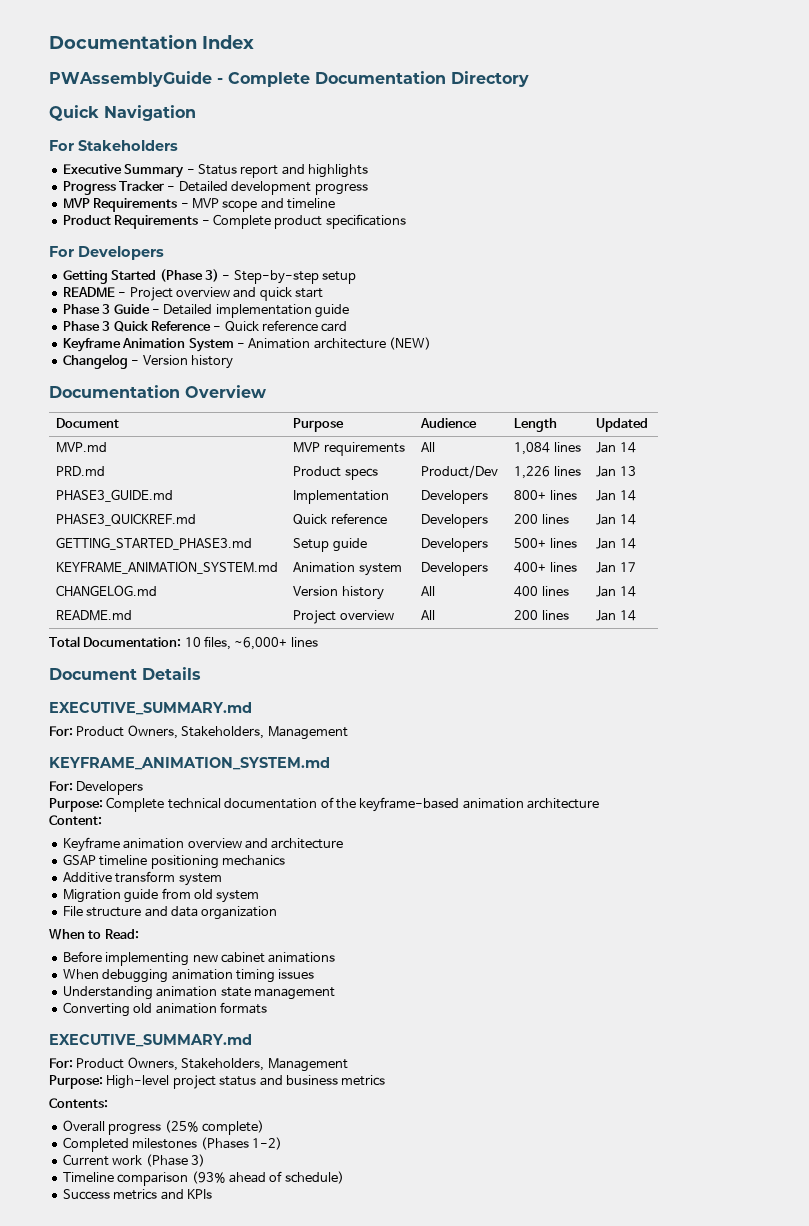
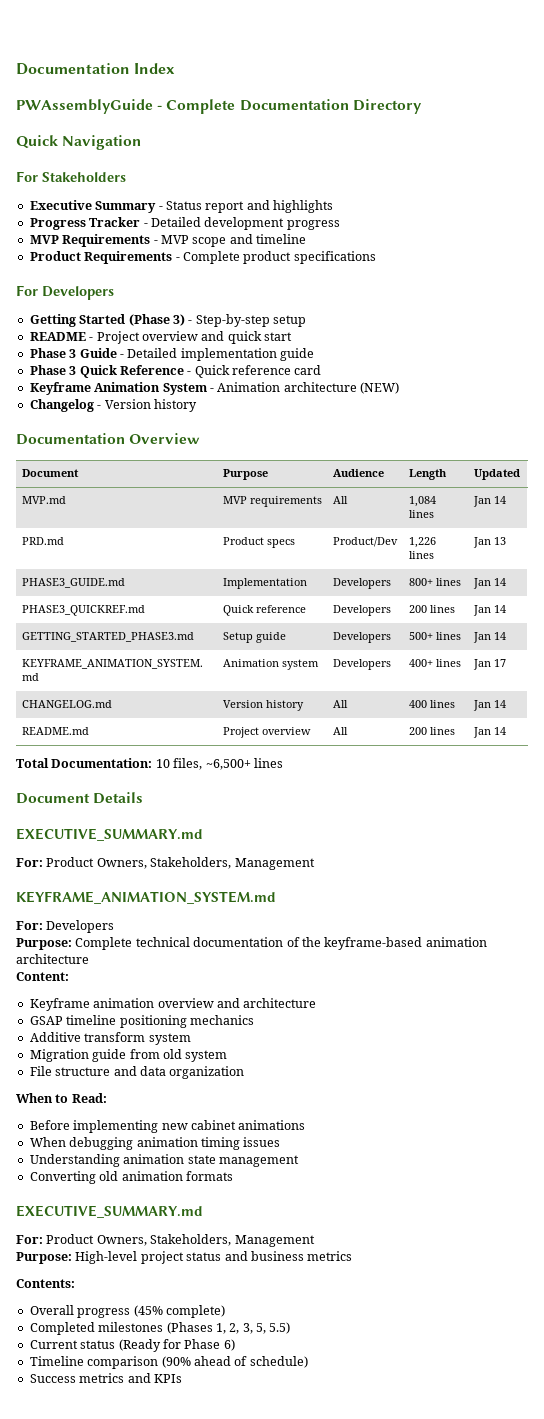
- Total Documentation: 10 files, ~6,000+ lines
+ Total Documentation: 10 files, ~6,500+ lines
- Overall progress (25% complete)
+ Overall progress (45% complete)
- Completed milestones (Phases 1-2)
- Current work (Phase 3)
+ Completed milestones (Phases 1, 2, 3, 5, 5.5)
+ Current status (Ready for Phase 6)
- Timeline comparison (93% ahead of schedule)
+ Timeline comparison (90% ahead of schedule)

